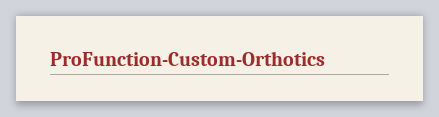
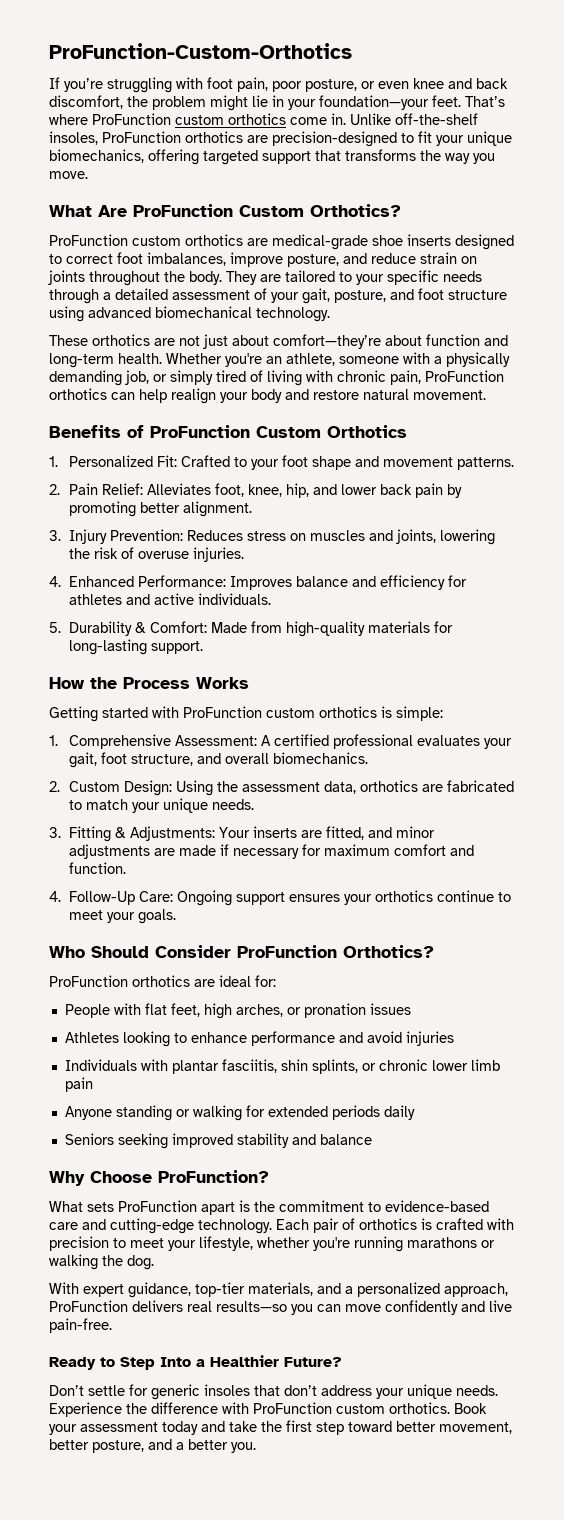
+ If you’re struggling with foot pain, poor posture, or even knee and back discomfort, the problem might lie in your foundation—your feet. That’s where ProFunction custom orthotics come in. Unlike off-the-shelf insoles, ProFunction orthotics are precision-designed to fit your unique biomechanics, offering targeted support that transforms the way you move.
+ What Are ProFunction Custom Orthotics?
+ ProFunction custom orthotics are medical-grade shoe inserts designed to correct foot imbalances, improve posture, and reduce strain on joints throughout the body. They are tailored to your specific needs through a detailed assessment of your gait, posture, and foot structure using advanced biomechanical technology.
+ These orthotics are not just about comfort—they’re about function and long-term health. Whether you're an athlete, someone with a physically demanding job, or simply tired of living with chronic pain, ProFunction orthotics can help realign your body and restore natural movement.
+ Benefits of ProFunction Custom Orthotics
+ 1. Personalized Fit: Crafted to your foot shape and movement patterns.
+ 2. Pain Relief: Alleviates foot, knee, hip, and lower back pain by promoting better alignment.
+ 3. Injury Prevention: Reduces stress on muscles and joints, lowering the risk of overuse injuries.
+ 4. Enhanced Performance: Improves balance and efficiency for athletes and active individuals.
+ 5. Durability & Comfort: Made from high-quality materials for long-lasting support.
+ How the Process Works
+ Getting started with ProFunction custom orthotics is simple:
+ 1. Comprehensive Assessment: A certified professional evaluates your gait, foot structure, and overall biomechanics.
+ 2. Custom Design: Using the assessment data, orthotics are fabricated to match your unique needs.
+ 3. Fitting & Adjustments: Your inserts are fitted, and minor adjustments are made if necessary for maximum comfort and function.
+ 4. Follow-Up Care: Ongoing support ensures your orthotics continue to meet your goals.
+ Who Should Consider ProFunction Orthotics?
+ ProFunction orthotics are ideal for:
+ People with flat feet, high arches, or pronation issues
+ Athletes looking to enhance performance and avoid injuries
+ Individuals with plantar fasciitis, shin splints, or chronic lower limb pain
+ Anyone standing or walking for extended periods daily
+ Seniors seeking improved stability and balance
+ Why Choose ProFunction?
+ What sets ProFunction apart is the commitment to evidence-based care and cutting-edge technology. Each pair of orthotics is crafted with precision to meet your lifestyle, whether you're running marathons or walking the dog.
+ With expert guidance, top-tier materials, and a personalized approach, ProFunction delivers real results—so you can move confidently and live pain-free.
+ Ready to Step Into a Healthier Future?
+ Don’t settle for generic insoles that don’t address your unique needs. Experience the difference with ProFunction custom orthotics. Book your assessment today and take the first step toward better movement, better posture, and a better you.

